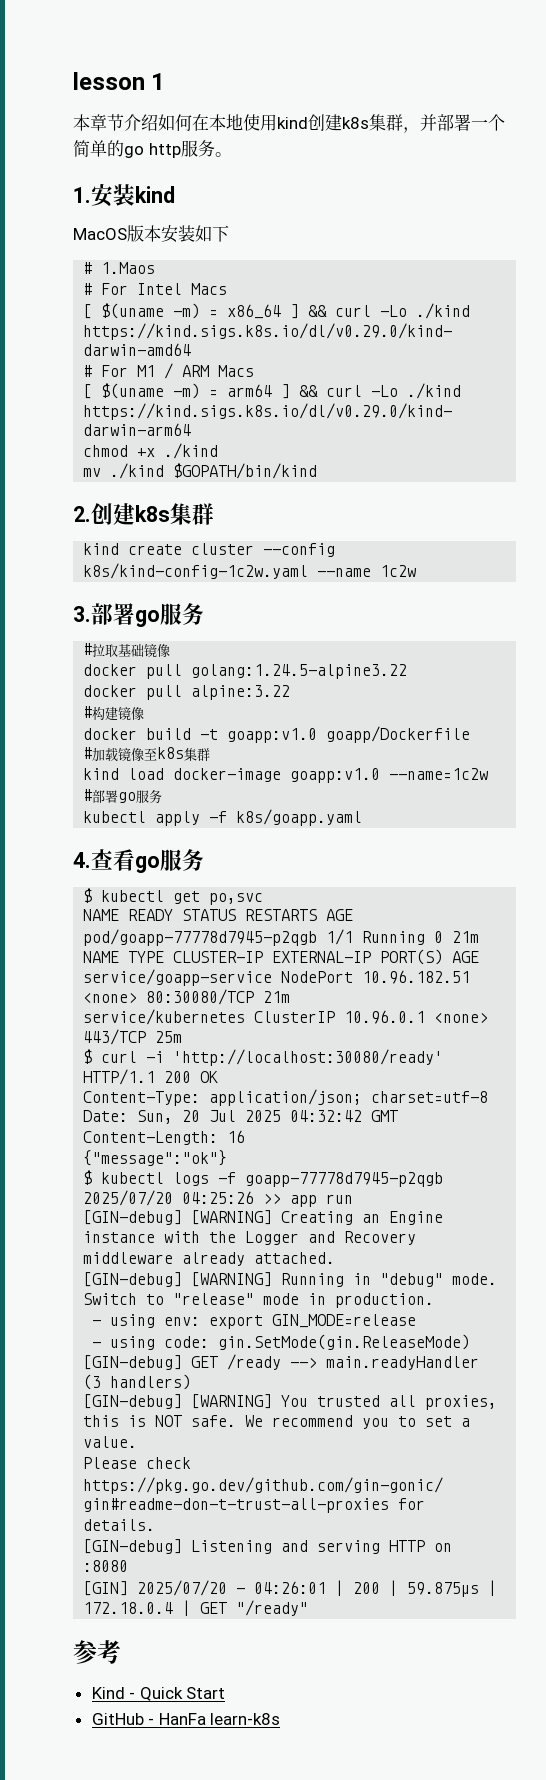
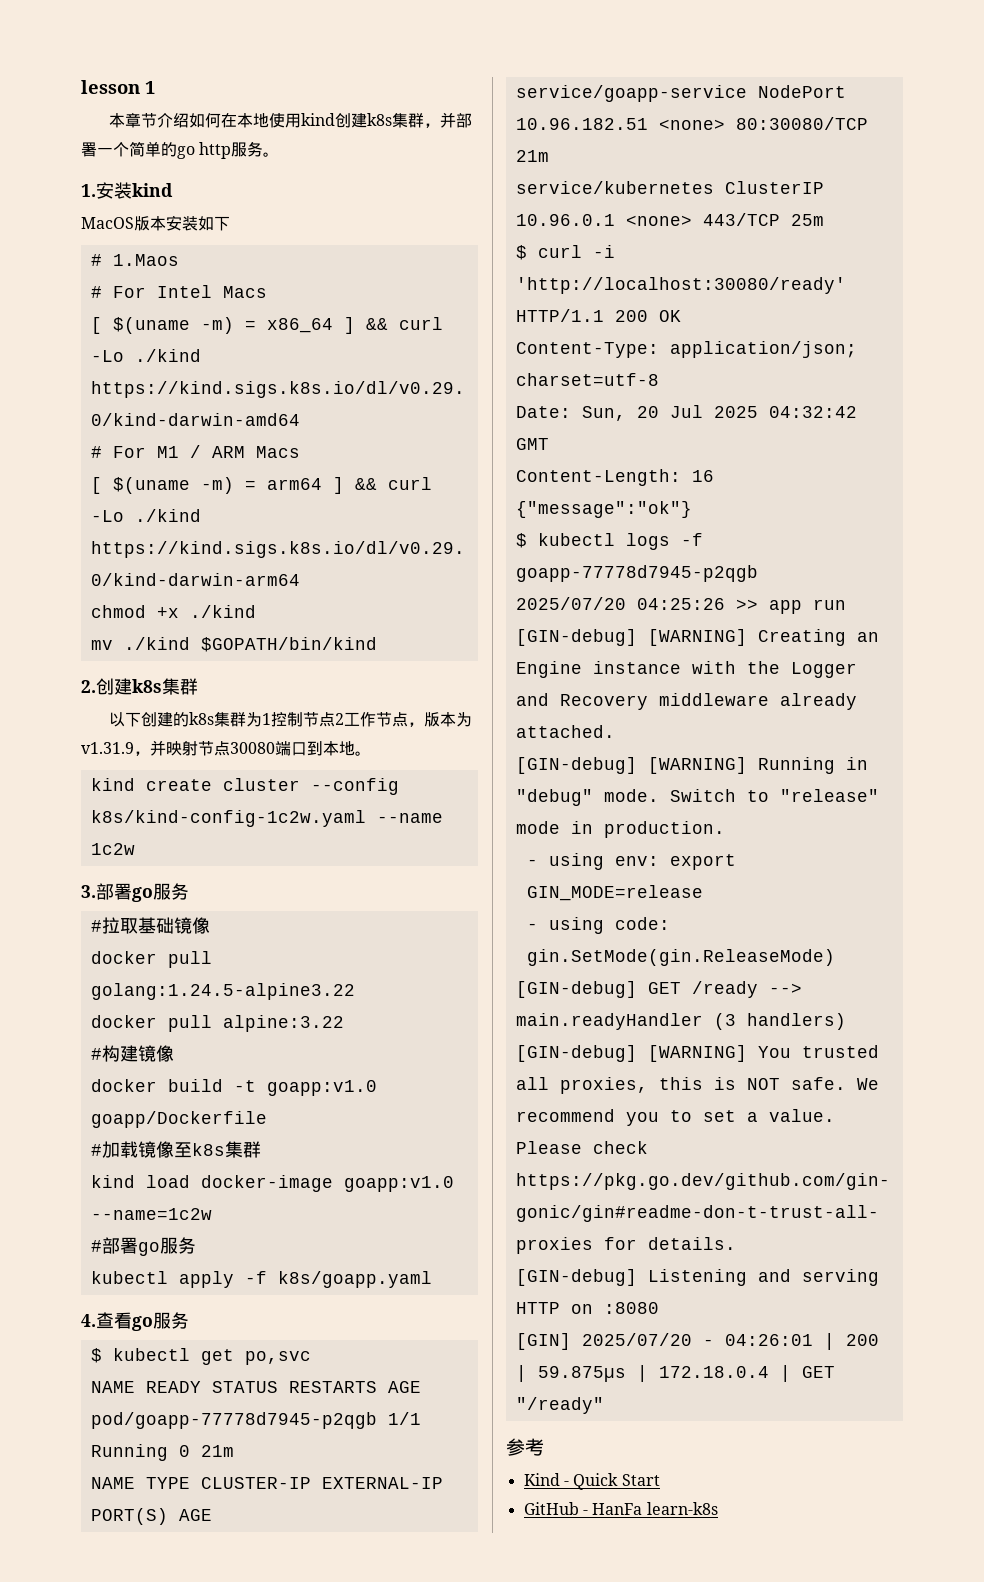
+ 以下创建的k8s集群为1控制节点2工作节点，版本为v1.31.9，并映射节点30080端口到本地。

